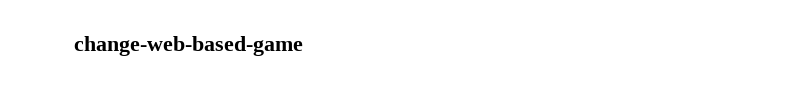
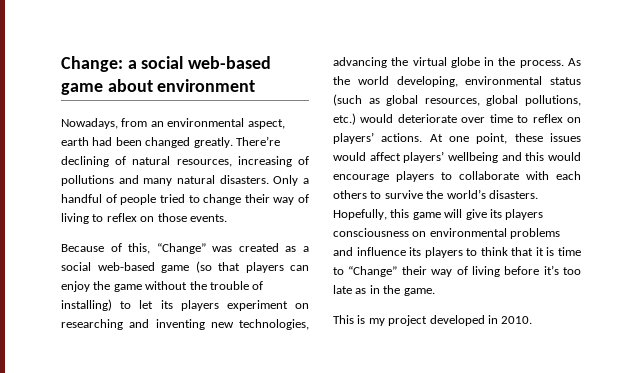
- change-web-based-game
+ Change: a social web-based game about environment
+ Nowadays, from an environmental aspect, earth had been changed greatly. There’re declining of natural resources, increasing of pollutions and many natural disasters. Only a handful of people tried to change their way of living to reflex on those events.
+ Because of this, “Change” was created as a social web-based game (so that players can enjoy the game without the trouble of installing) to let its players experiment on researching and inventing new technologies, advancing the virtual globe in the process. As the world developing, environmental status (such as global resources, global pollutions, etc.) would deteriorate over time to reflex on players’ actions. At one point, these issues would affect players’ wellbeing and this would encourage players to collaborate with each others to survive the world’s disasters. Hopefully, this game will give its players consciousness on environmental problems and influence its players to think that it is time to “Change” their way of living before it’s too late as in the game.
+ This is my project developed in 2010.

